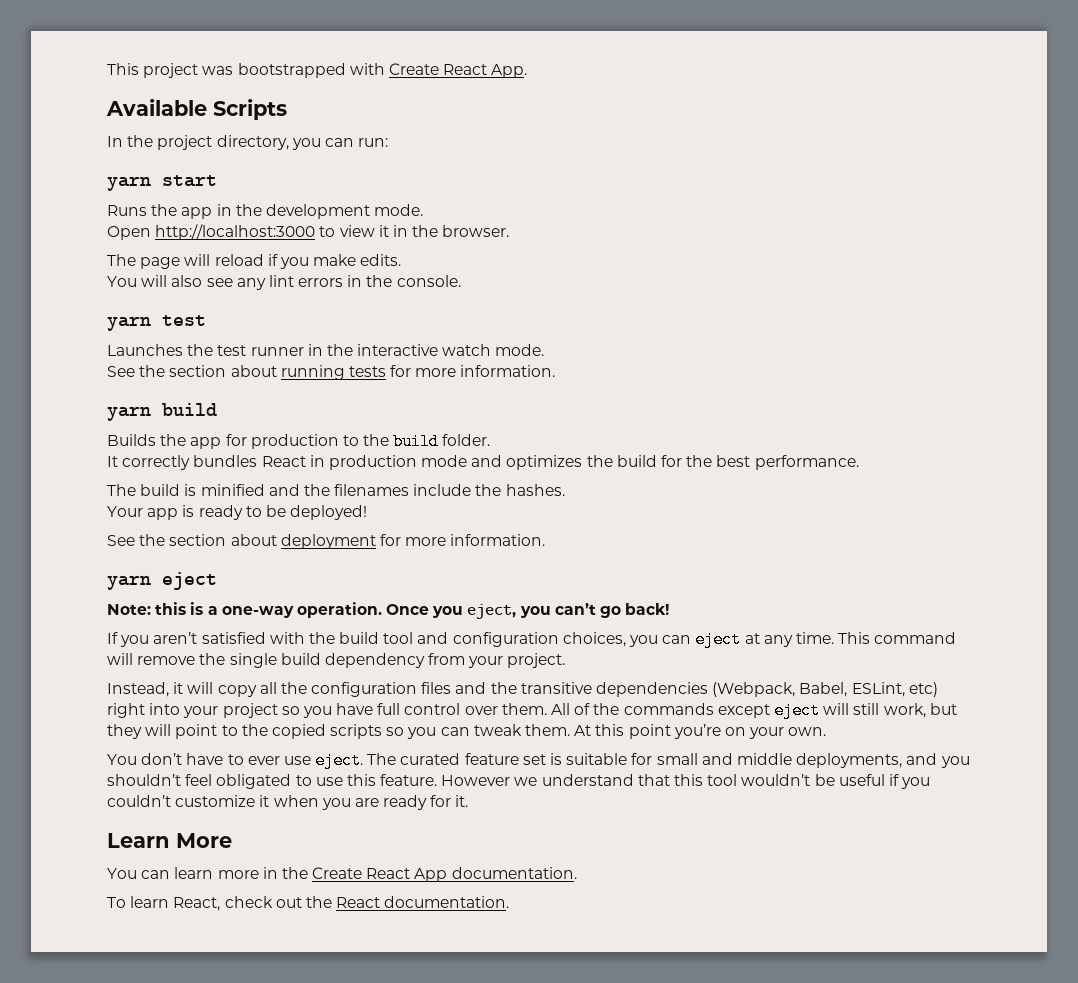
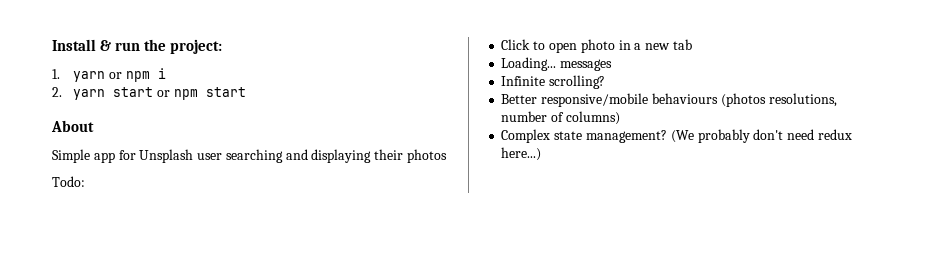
- This project was bootstrapped with Create React App.
- Available Scripts
- In the project directory, you can run:
- yarn start
- Runs the app in the development mode.
- Open http://localhost:3000 to view it in the browser.
- The page will reload if you make edits.
- You will also see any lint errors in the console.
- yarn test
- Launches the test runner in the interactive watch mode.
- See the section about running tests for more information.
- yarn build
- Builds the app for production to the build folder.
- It correctly bundles React in production mode and optimizes the build for the best performance.
- The build is minified and the filenames include the hashes.
- Your app is ready to be deployed!
- See the section about deployment for more information.
- yarn eject
- Note: this is a one-way operation. Once you eject, you can’t go back!
- If you aren’t satisfied with the build tool and configuration choices, you can eject at any time. This command will remove the single build dependency from your project.
- Instead, it will copy all the configuration files and the transitive dependencies (Webpack, Babel, ESLint, etc) right into your project so you have full control over them. All of the commands except eject will still work, but they will point to the copied scripts so you can tweak them. At this point you’re on your own.
- You don’t have to ever use eject. The curated feature set is suitable for small and middle deployments, and you shouldn’t feel obligated to use this feature. However we understand that this tool wouldn’t be useful if you couldn’t customize it when you are ready for it.
- Learn More
- You can learn more in the Create React App documentation.
- To learn React, check out the React documentation.
+ Install & run the project:
+ 1. yarn or npm i
+ 2. yarn start or npm start
+ About
+ Simple app for Unsplash user searching and displaying their photos
+ Todo:
+ Click to open photo in a new tab
+ Loading... messages
+ Infinite scrolling?
+ Better responsive/mobile behaviours (photos resolutions, number of columns)
+ Complex state management? (We probably don't need redux here...)

